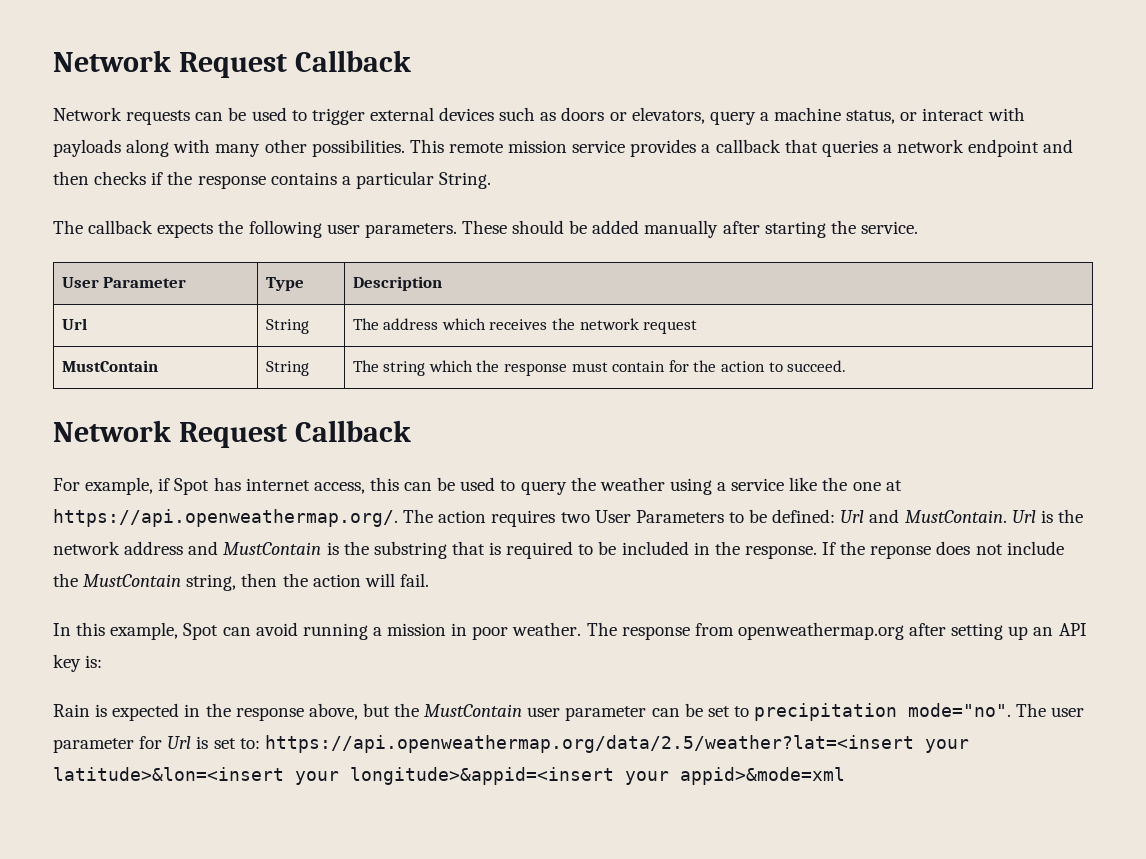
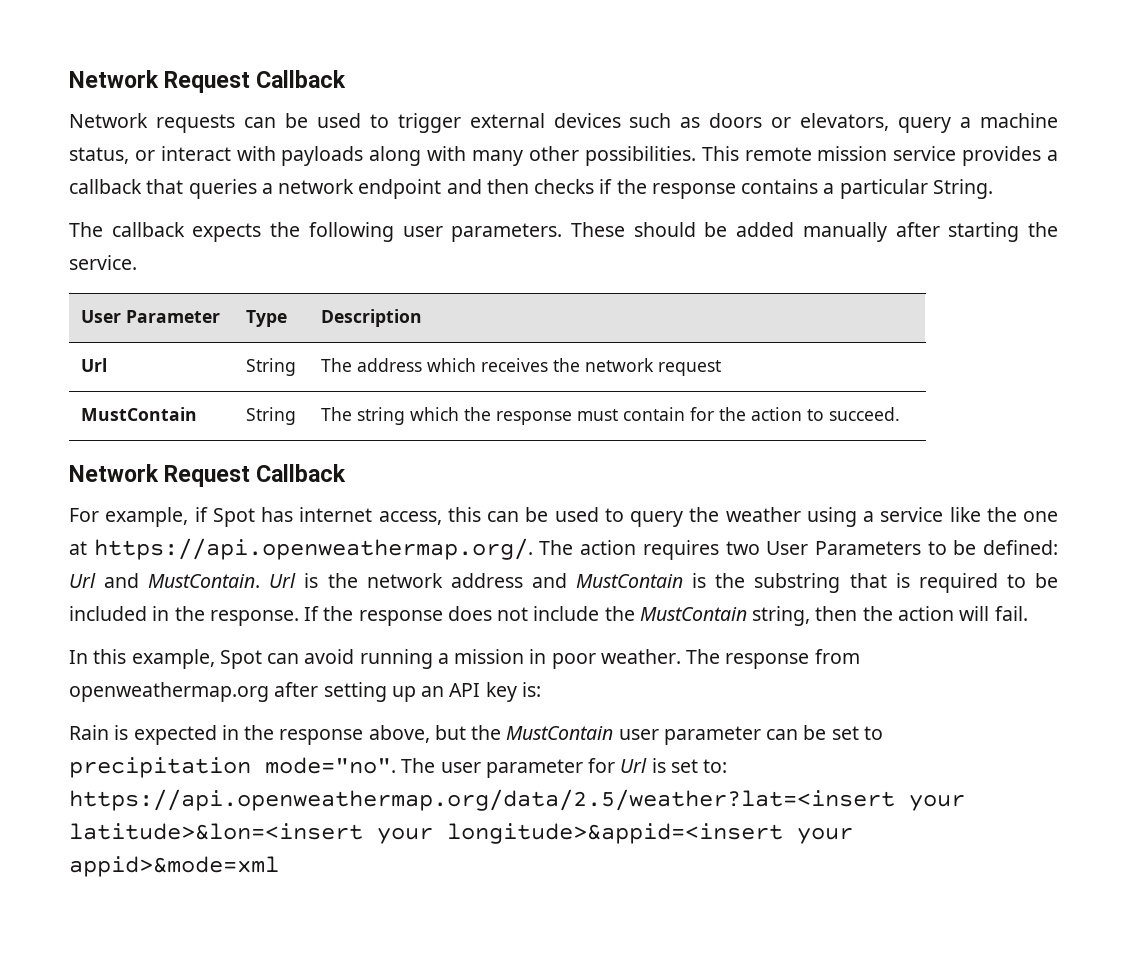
- If the reponse does not include the MustContain string, then the action will fail.
+ If the response does not include the MustContain string, then the action will fail.

